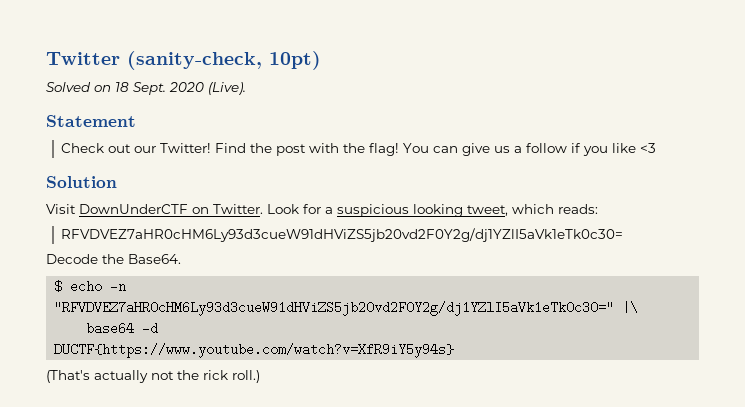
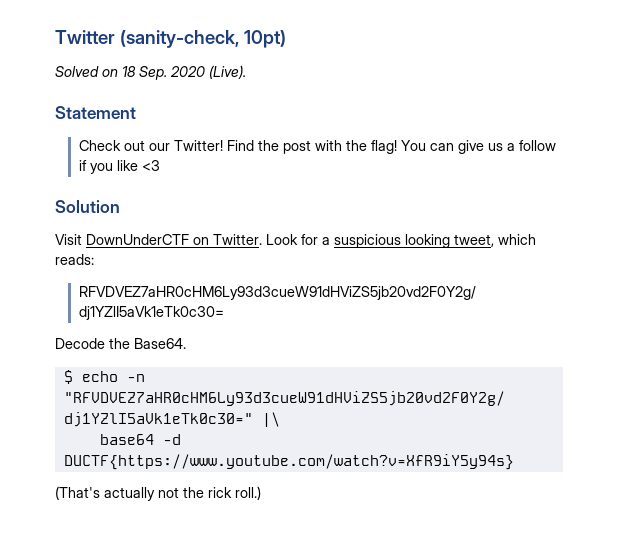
- Solved on 18 Sept. 2020 (Live).
+ Solved on 18 Sep. 2020 (Live).

